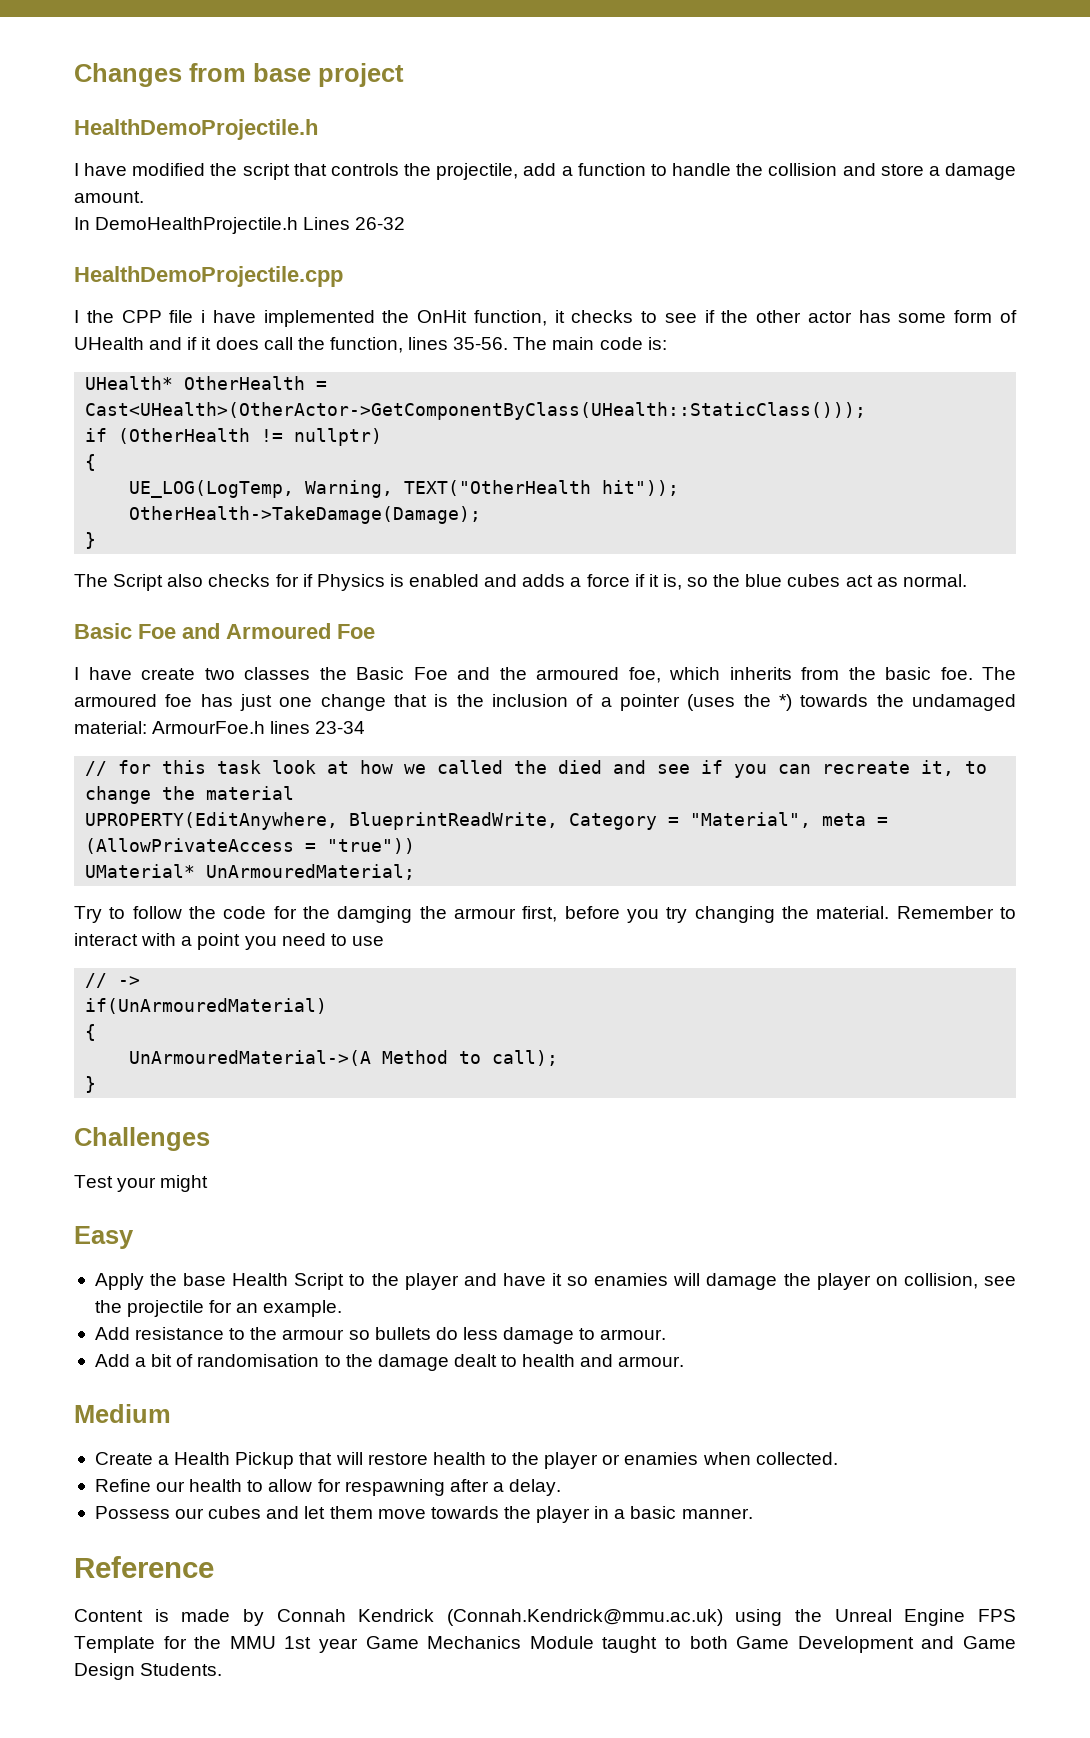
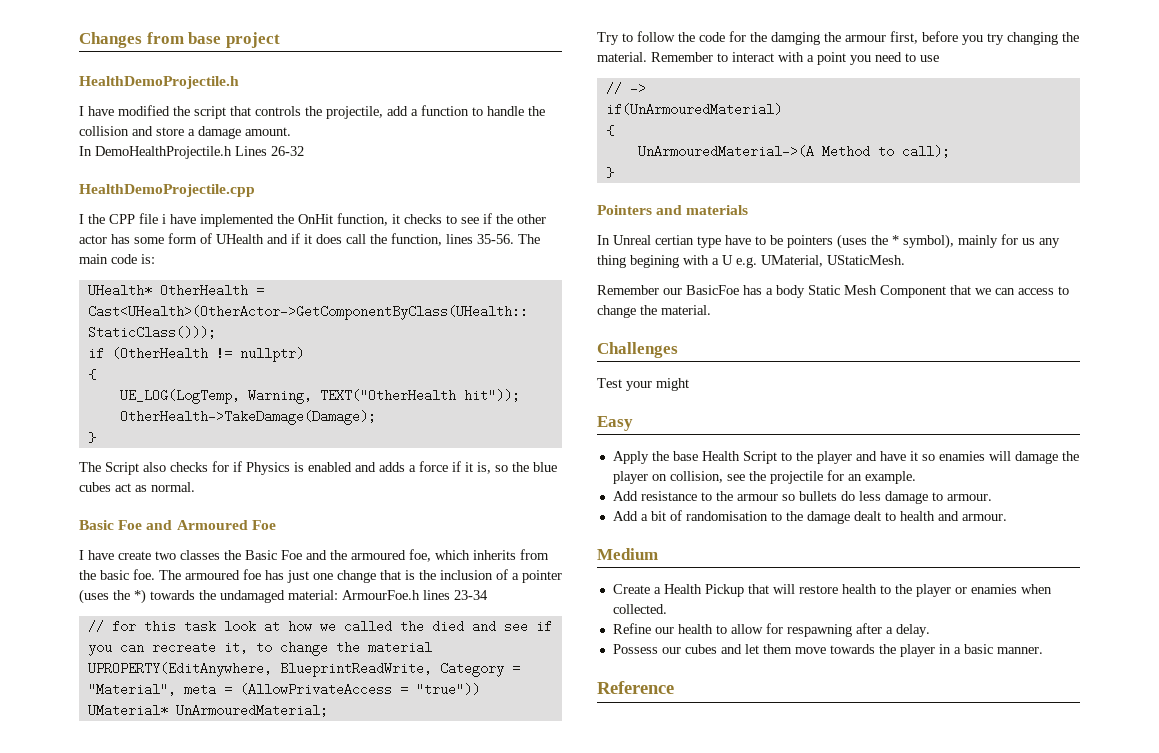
+ Pointers and materials
+ In Unreal certian type have to be pointers (uses the * symbol), mainly for us any thing begining with a U e.g. UMaterial, UStaticMesh.
+ Remember our BasicFoe has a body Static Mesh Component that we can access to change the material.
- Content is made by Connah Kendrick (Connah.Kendrick@mmu.ac.uk) using the Unreal Engine FPS Template for the MMU 1st year Game Mechanics Module taught to both Game Development and Game Design Students.

